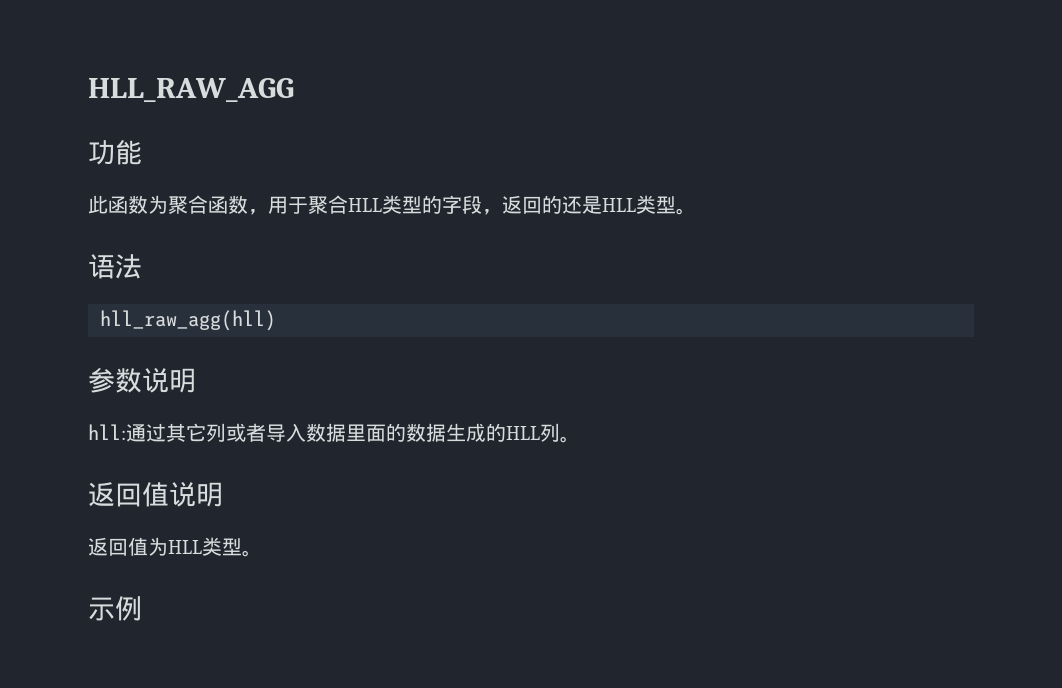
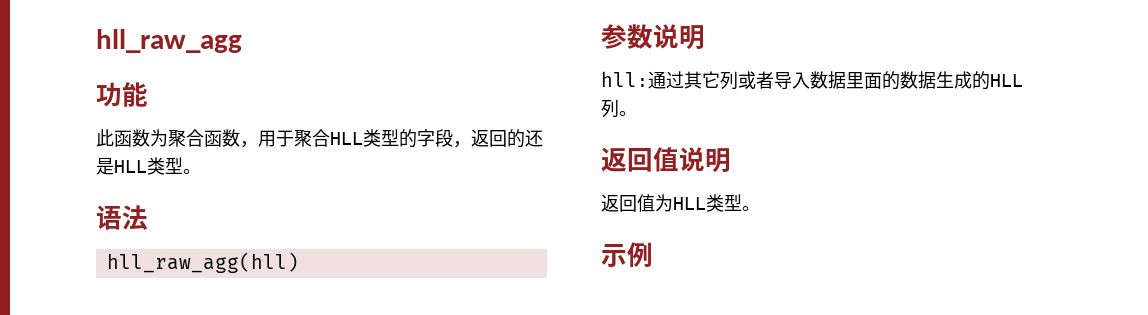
- HLL_RAW_AGG
+ hll_raw_agg

